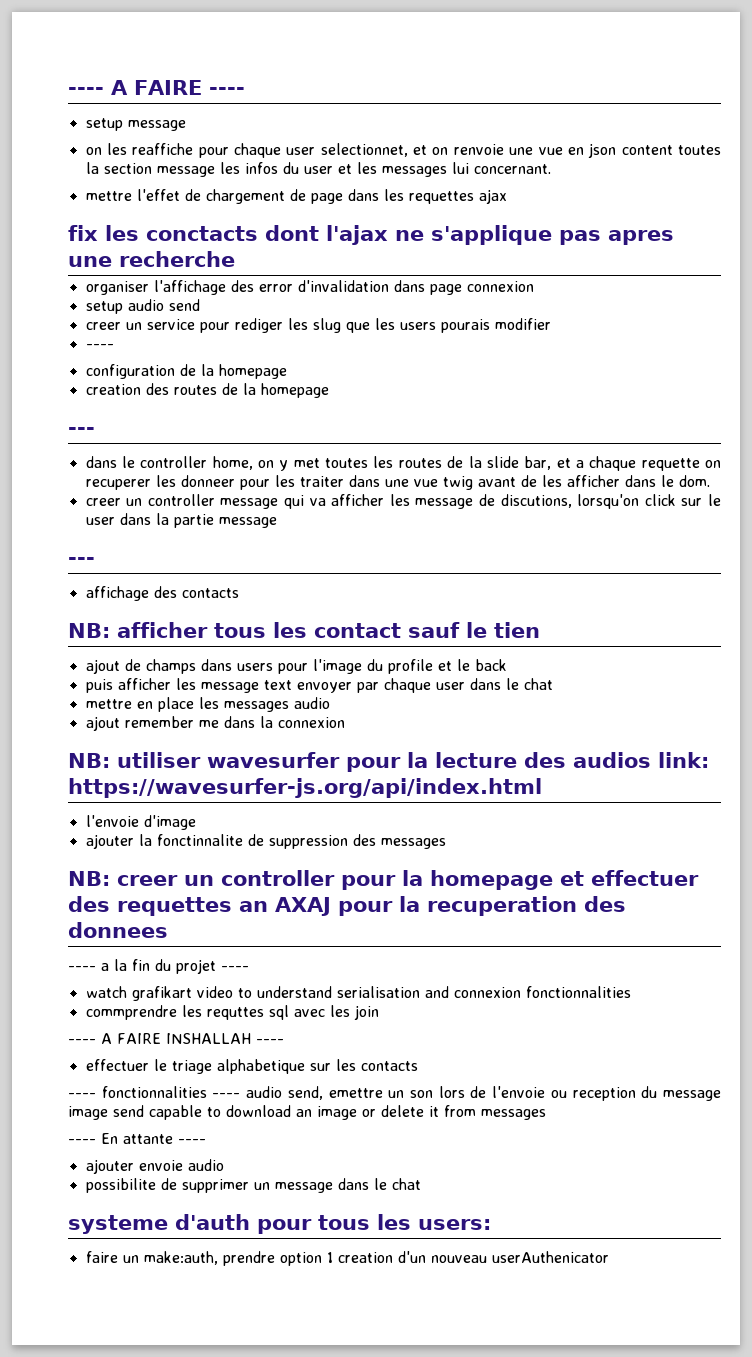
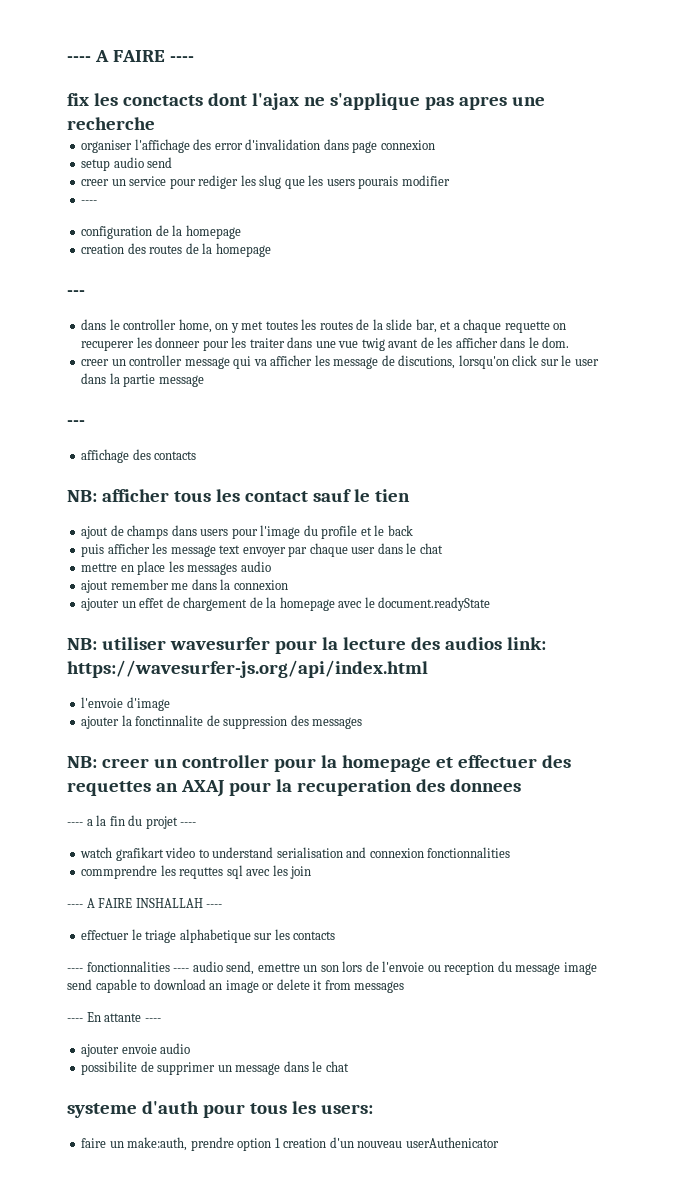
- setup message
- on les reaffiche pour chaque user selectionnet, et on renvoie une vue en json content toutes la section message les infos du user et les messages lui concernant.
- mettre l'effet de chargement de page dans les requettes ajax
+ ajouter un effet de chargement de la homepage avec le document.readyState

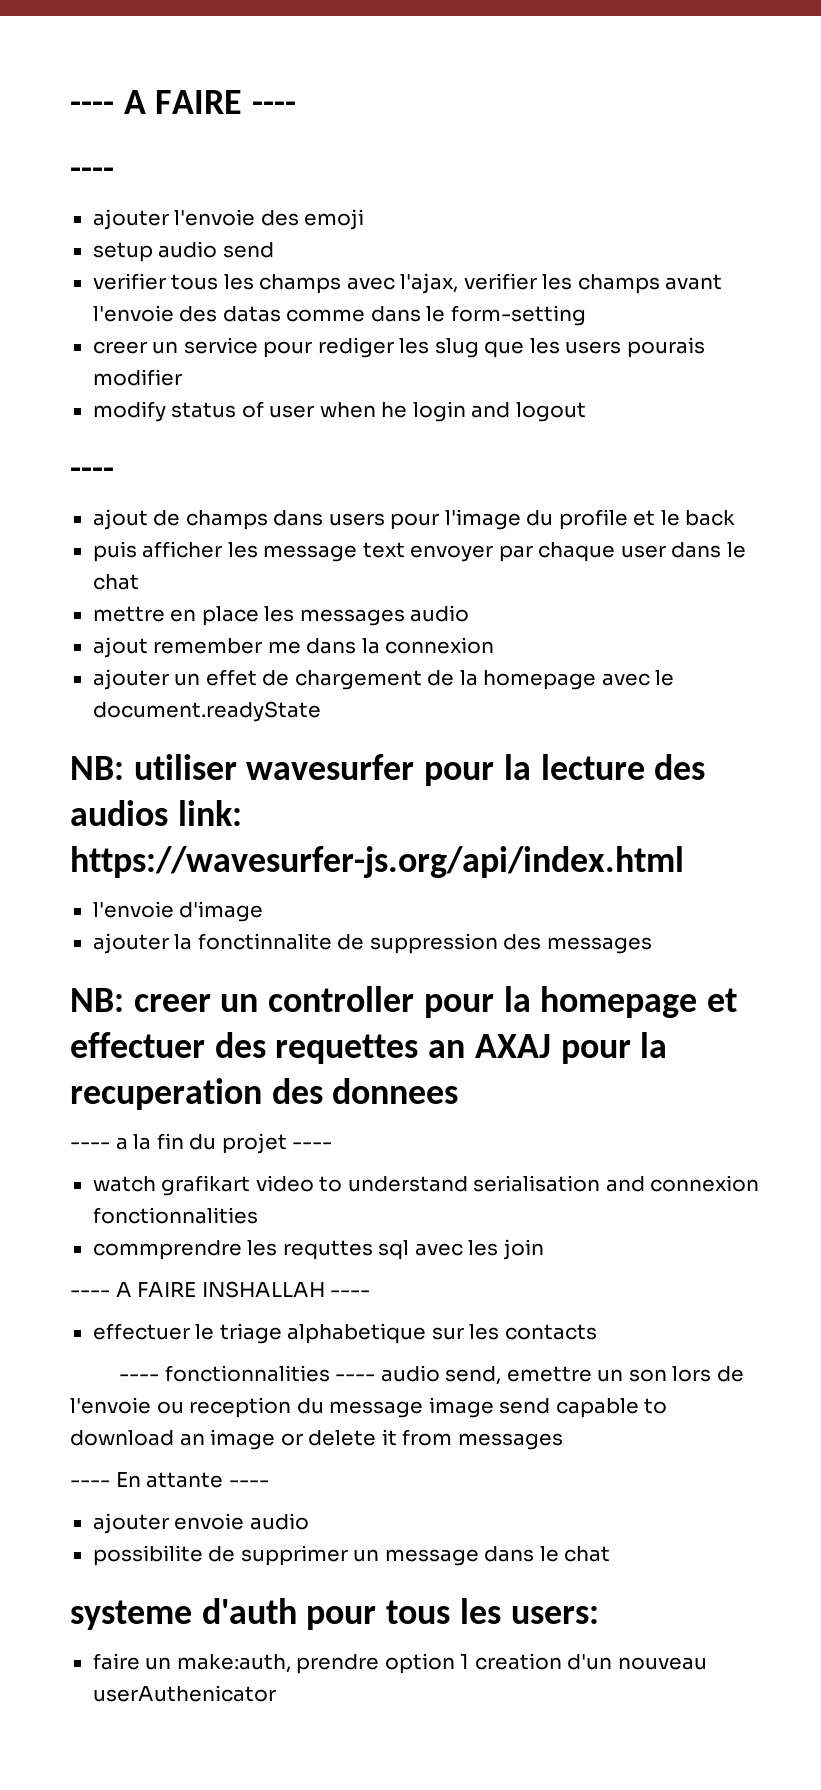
  ---- A FAIRE ----
- fix les conctacts dont l'ajax ne s'applique pas apres une recherche
- organiser l'affichage des error d'invalidation dans page connexion
+ ----
+ ajouter l'envoie des emoji
  setup audio send
+ verifier tous les champs avec l'ajax, verifier les champs avant l'envoie des datas comme dans le form-setting
  creer un service pour rediger les slug que les users pourais modifier
+ modify status of user when he login and logout
  ----
- configuration de la homepage
- creation des routes de la homepage
- ---
- dans le controller home, on y met toutes les routes de la slide bar, et a chaque requette on recuperer les donneer pour les traiter dans une vue twig avant de les afficher dans le dom.
- creer un controller message qui va afficher les message de discutions, lorsqu'on click sur le user dans la partie message
- ---
- affichage des contacts
- NB: afficher tous les contact sauf le tien

